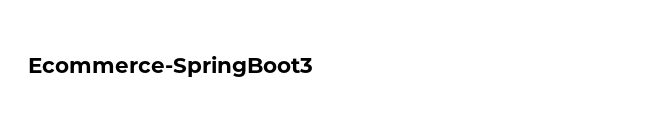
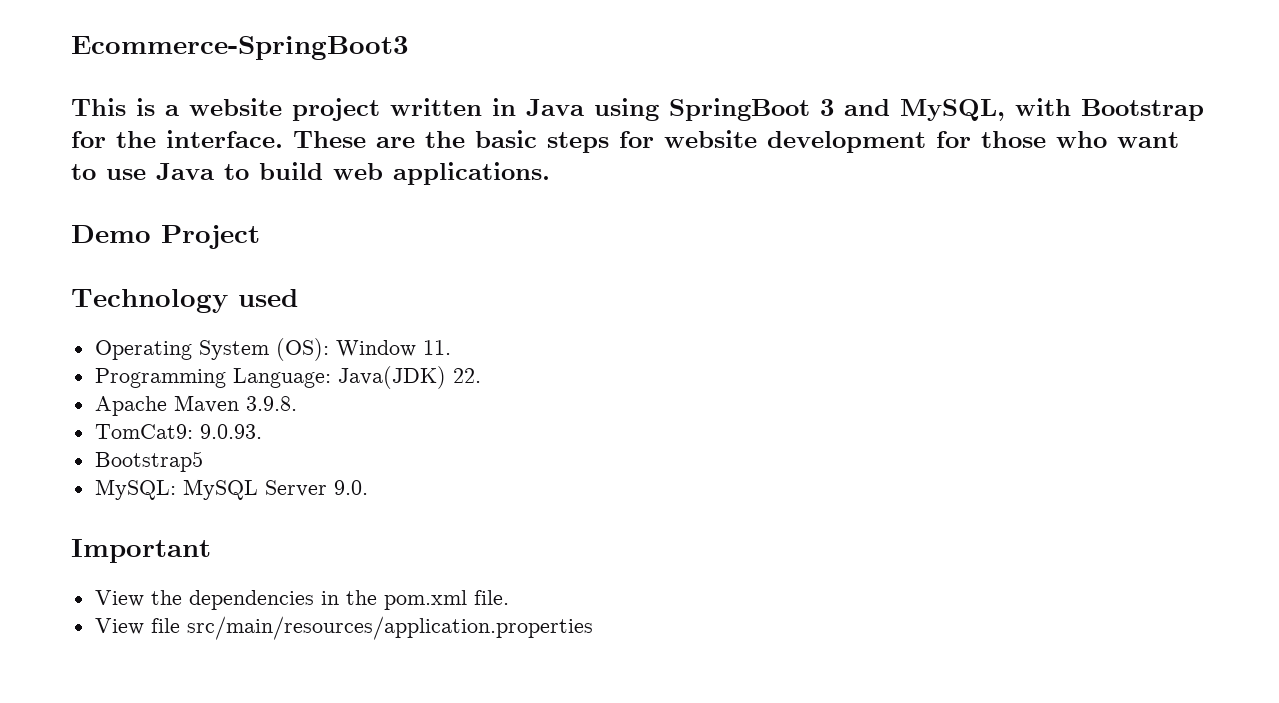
+ This is a website project written in Java using SpringBoot 3 and MySQL, with Bootstrap for the interface. These are the basic steps for website development for those who want to use Java to build web applications.
+ Demo Project
+ Technology used
+ Operating System (OS): Window 11.
+ Programming Language: Java(JDK) 22.
+ Apache Maven 3.9.8.
+ TomCat9: 9.0.93.
+ Bootstrap5
+ MySQL: MySQL Server 9.0.
+ Important
+ View the dependencies in the pom.xml file.
+ View file src/main/resources/application.properties

